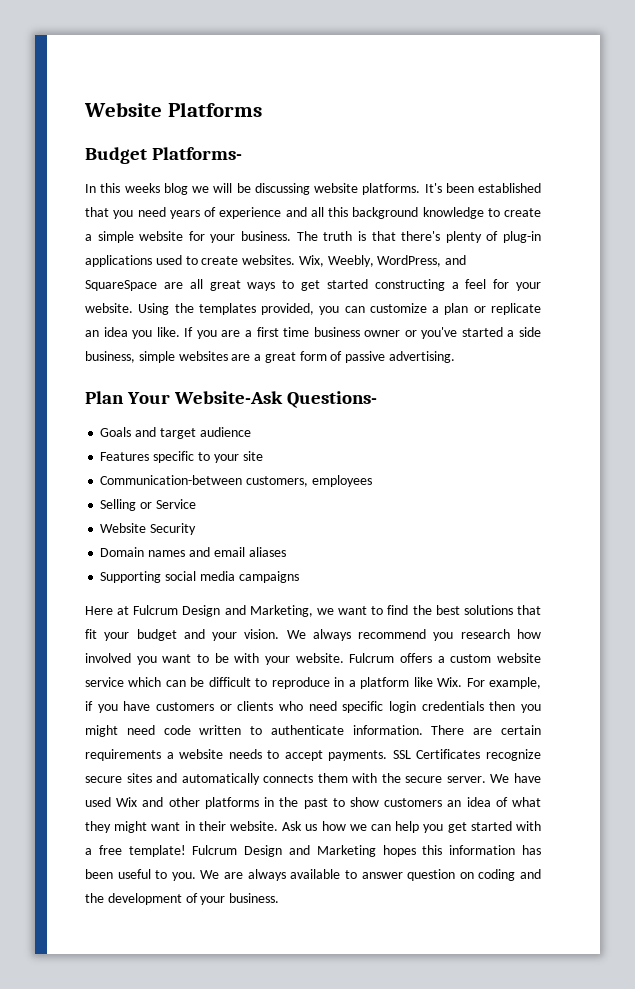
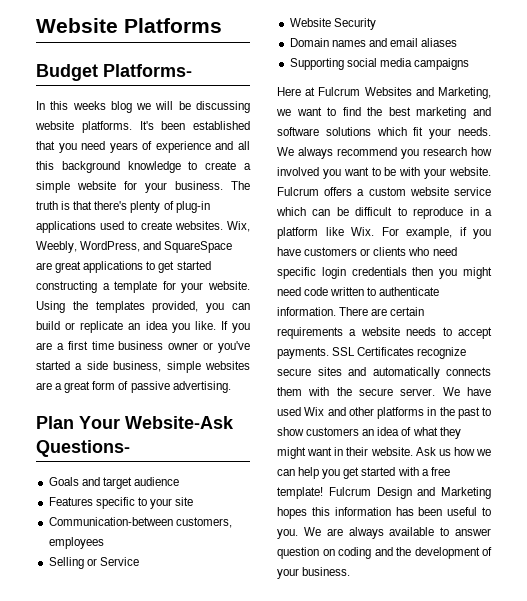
- Wix, Weebly, WordPress, and SquareSpace are all great ways to get started constructing a feel for your website.
+ Wix, Weebly, WordPress, and SquareSpace are great applications to get started constructing a template for your website.
- Using the templates provided, you can customize a plan or replicate an idea you like.
+ Using the templates provided, you can build or replicate an idea you like.
- Here at Fulcrum Design and Marketing, we want to find the best solutions that fit your budget and your vision.
+ Here at Fulcrum Websites and Marketing, we want to find the best marketing and software solutions which fit your needs.

